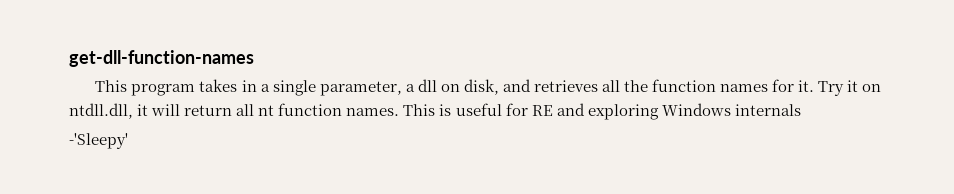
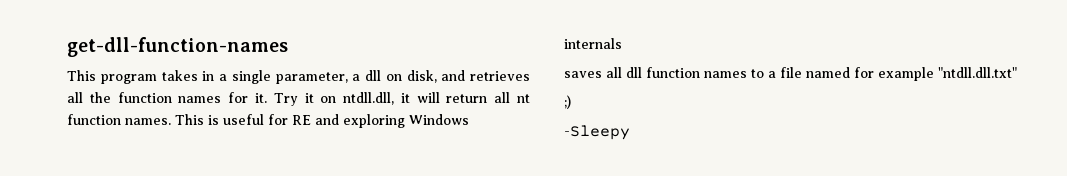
- -'Sleepy'
+ saves all dll function names to a file named for example "ntdll.dll.txt"
+ ;)
+ -Sleepy

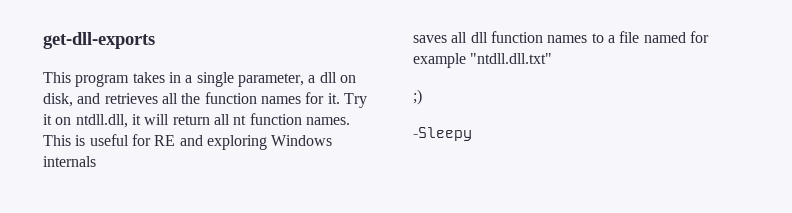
- get-dll-function-names
+ get-dll-exports

